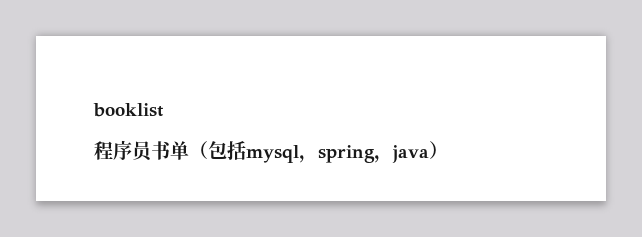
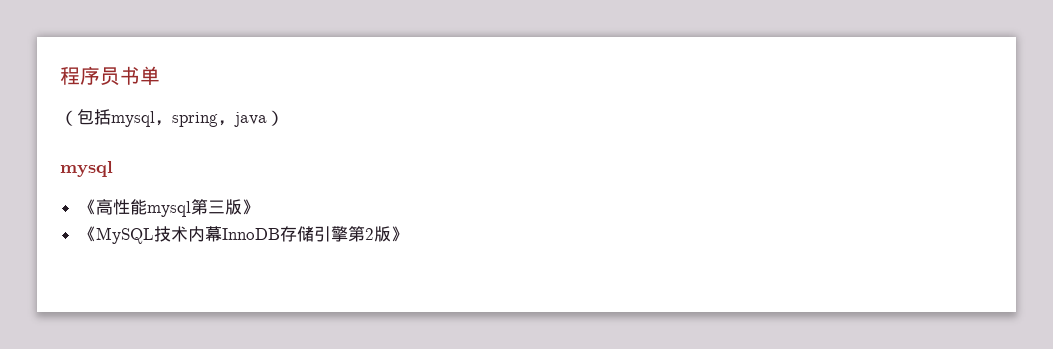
- booklist
- 程序员书单（包括mysql，spring，java）
+ 程序员书单
+ （包括mysql，spring，java）
+ mysql
+ 《高性能mysql第三版》
+ 《MySQL技术内幕InnoDB存储引擎第2版》

